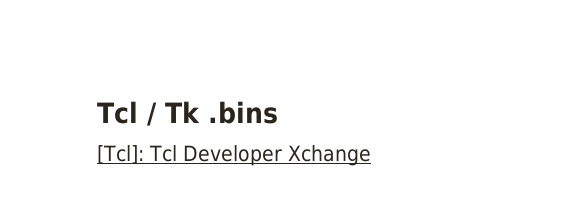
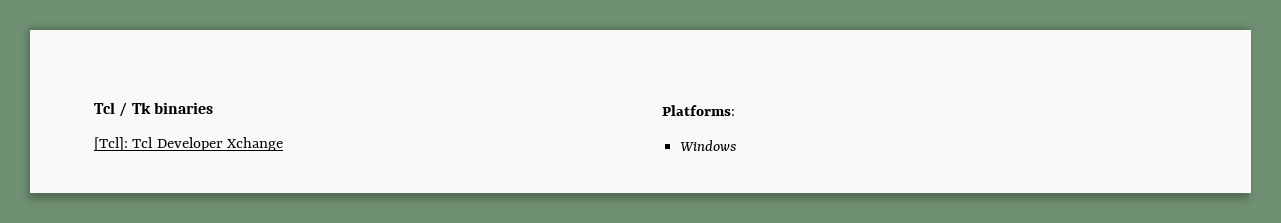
- Tcl / Tk .bins
+ Tcl / Tk binaries
+ Platforms:
+ Windows

